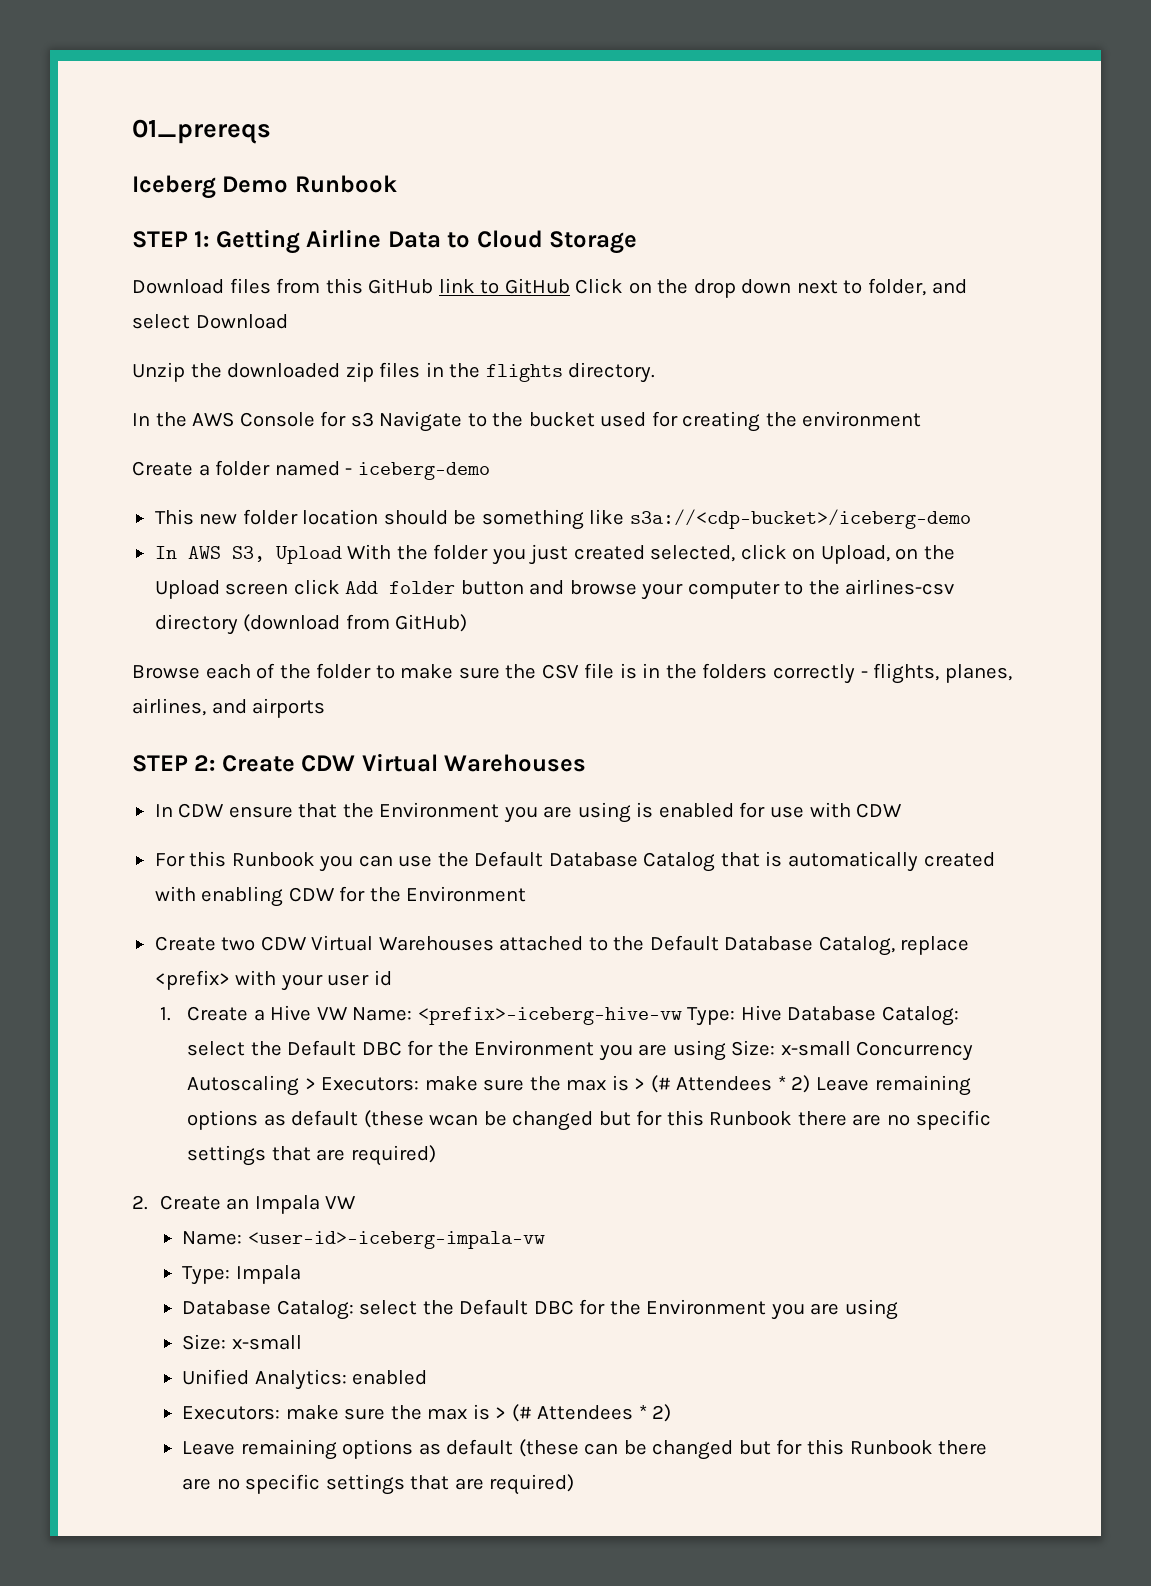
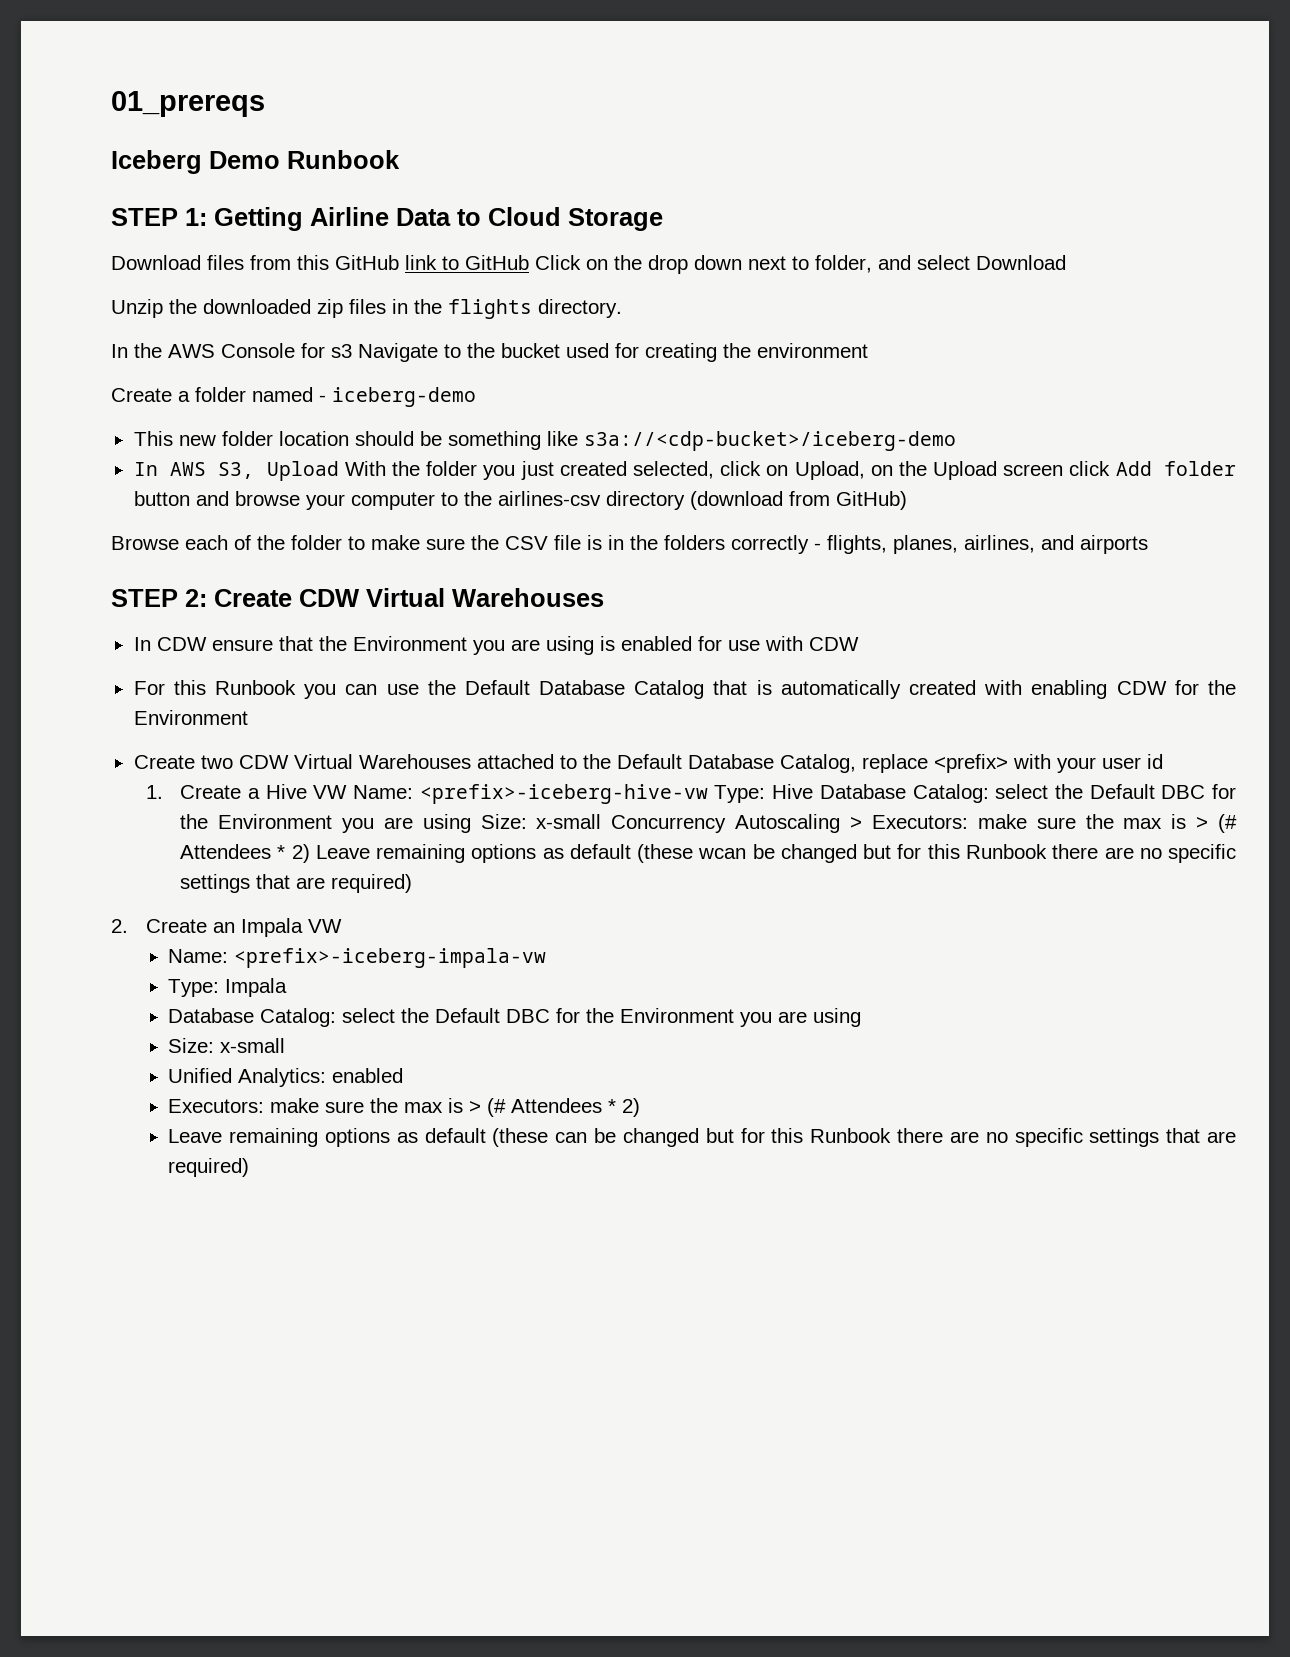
- Name: <user-id>-iceberg-impala-vw
+ Name: <prefix>-iceberg-impala-vw

